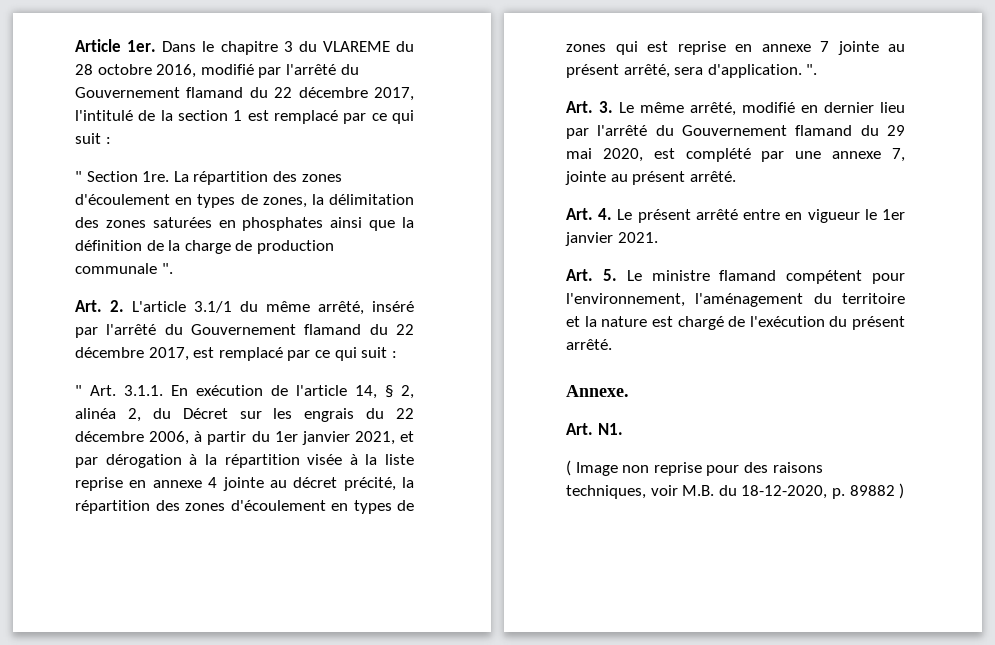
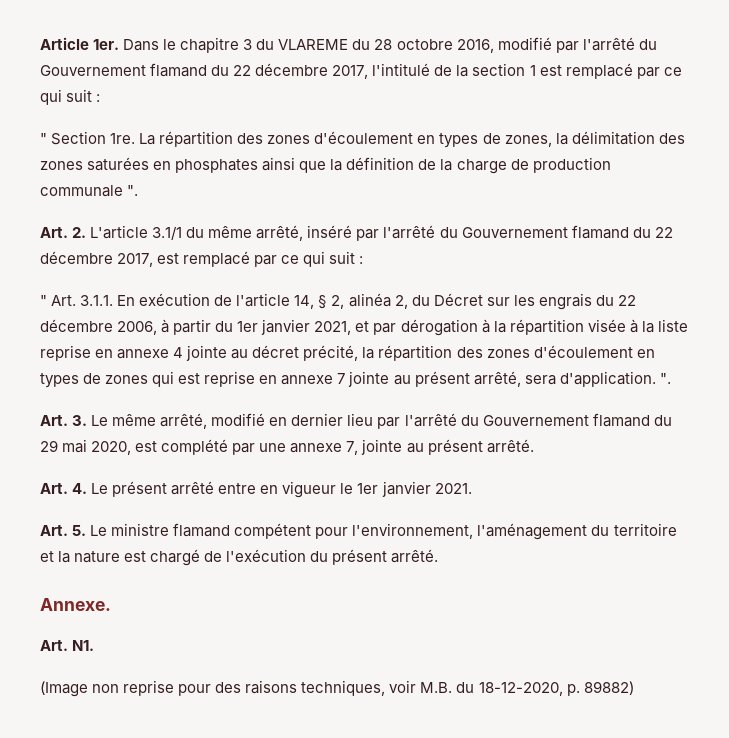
- ( Image non reprise pour des raisons techniques, voir M.B. du 18-12-2020, p. 89882 )
+ (Image non reprise pour des raisons techniques, voir M.B. du 18-12-2020, p. 89882)

